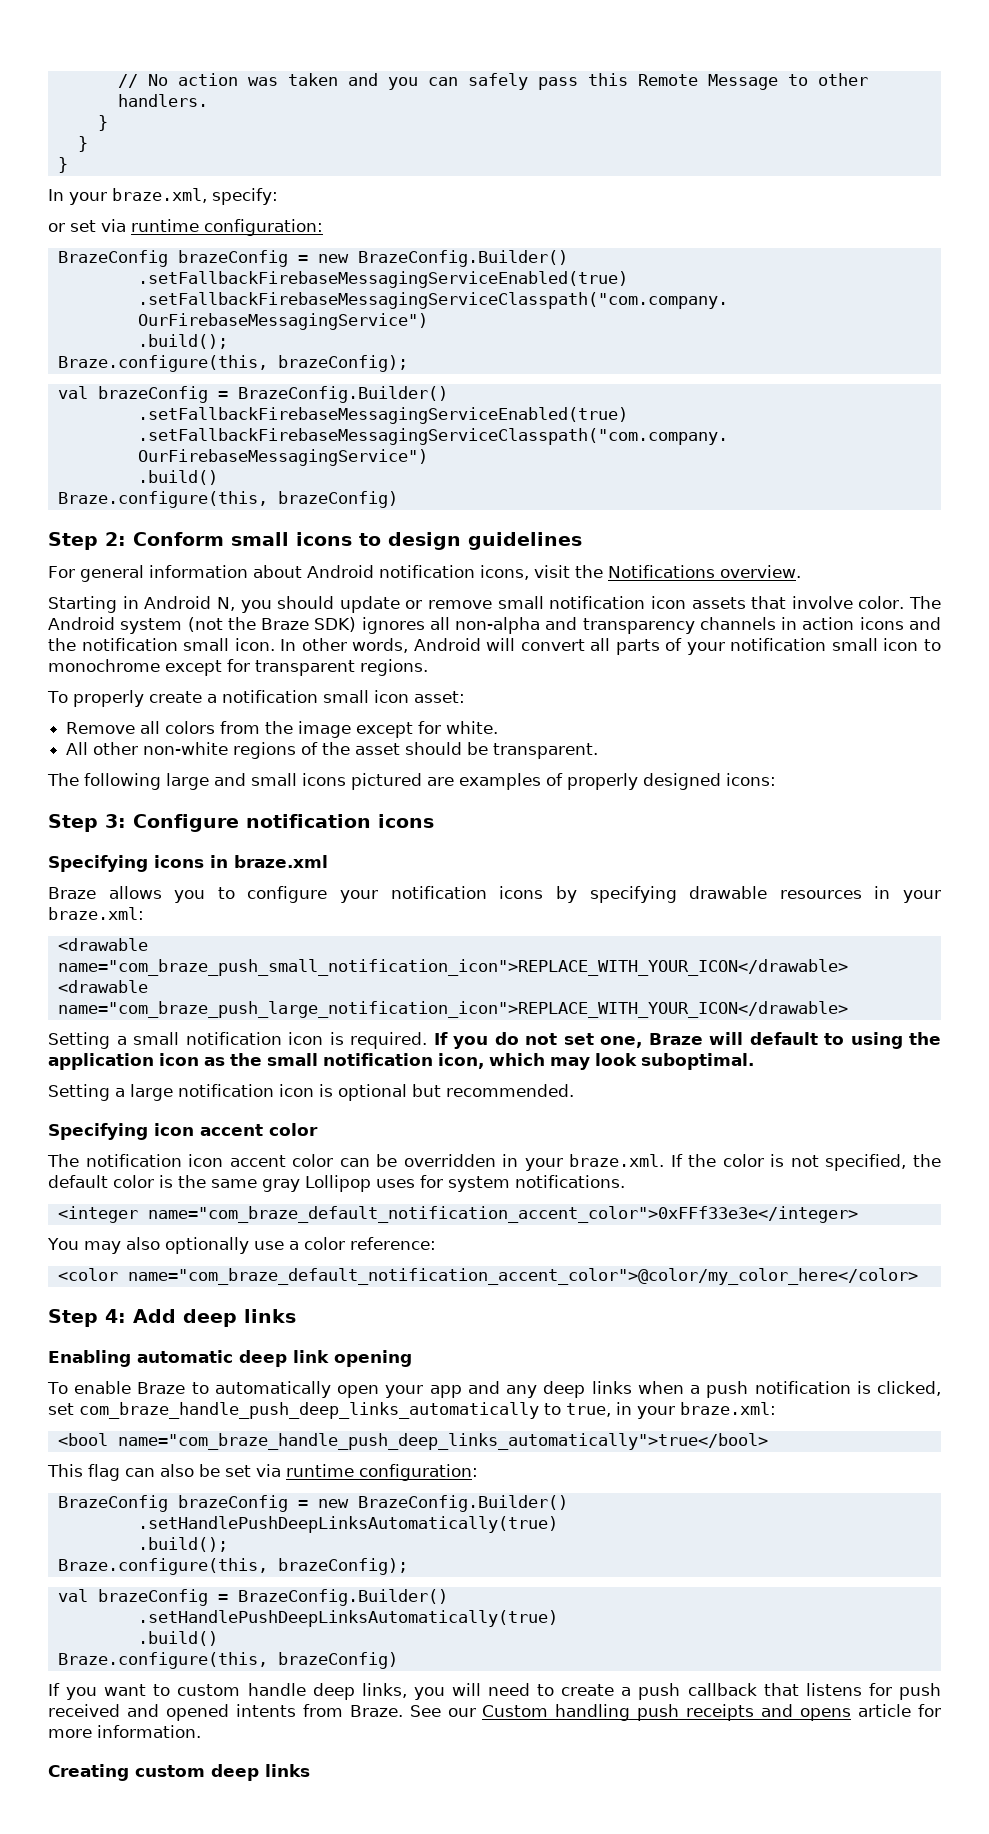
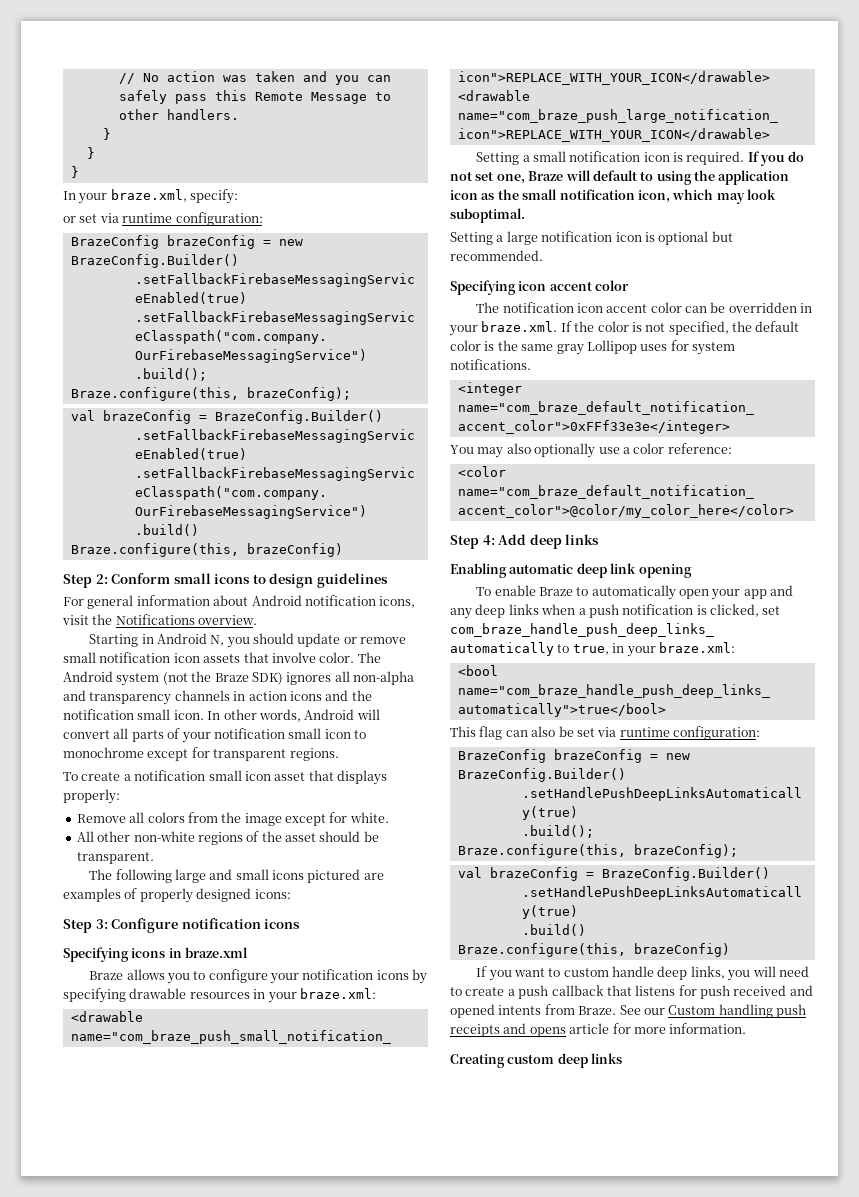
- To properly create a notification small icon asset:
+ To create a notification small icon asset that displays properly:

